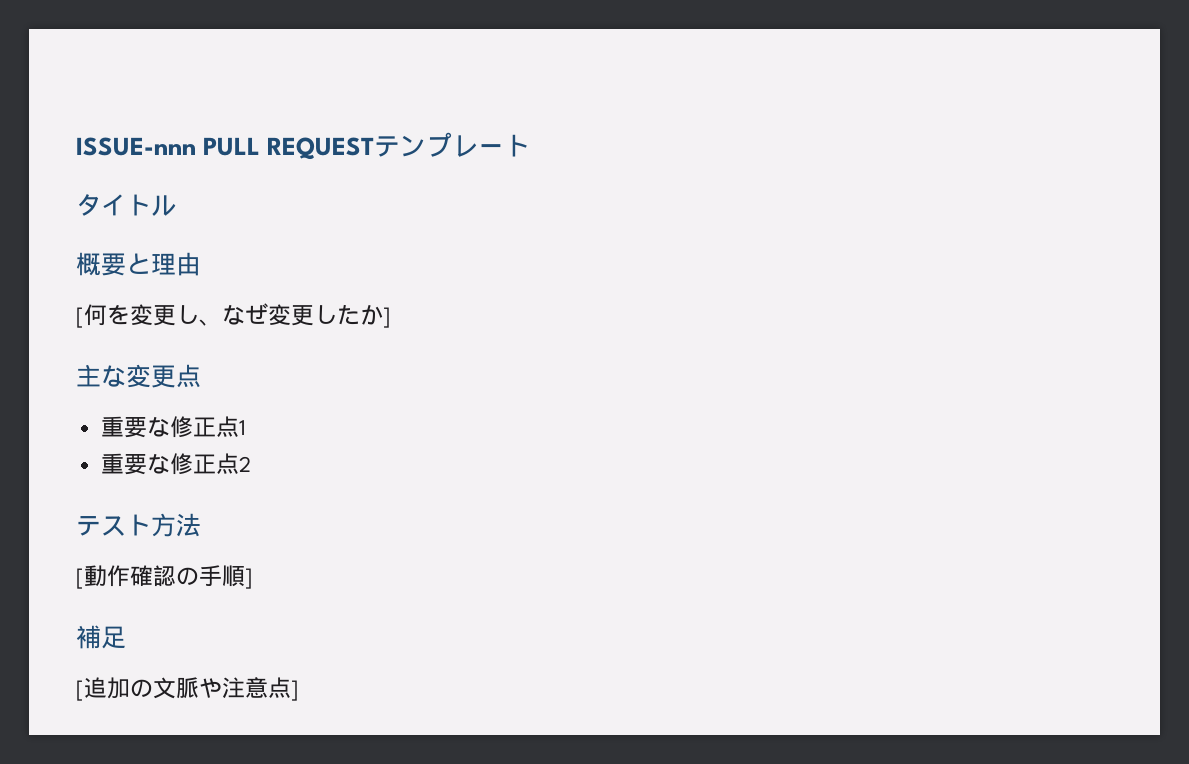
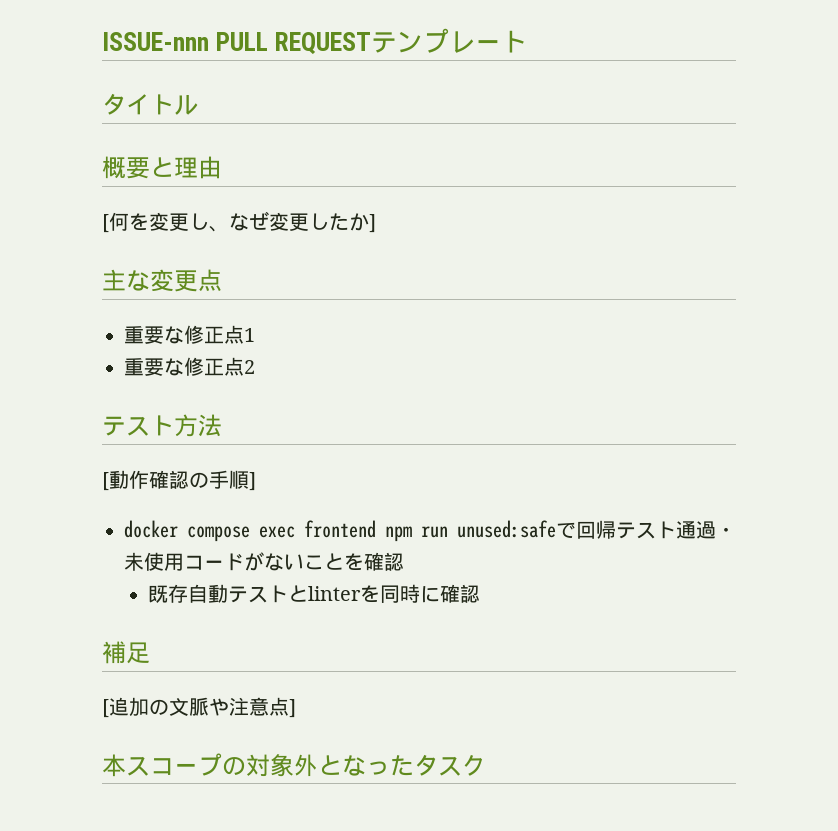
+ docker compose exec frontend npm run unused:safeで回帰テスト通過・未使用コードがないことを確認
+ 既存自動テストとlinterを同時に確認
+ 本スコープの対象外となったタスク

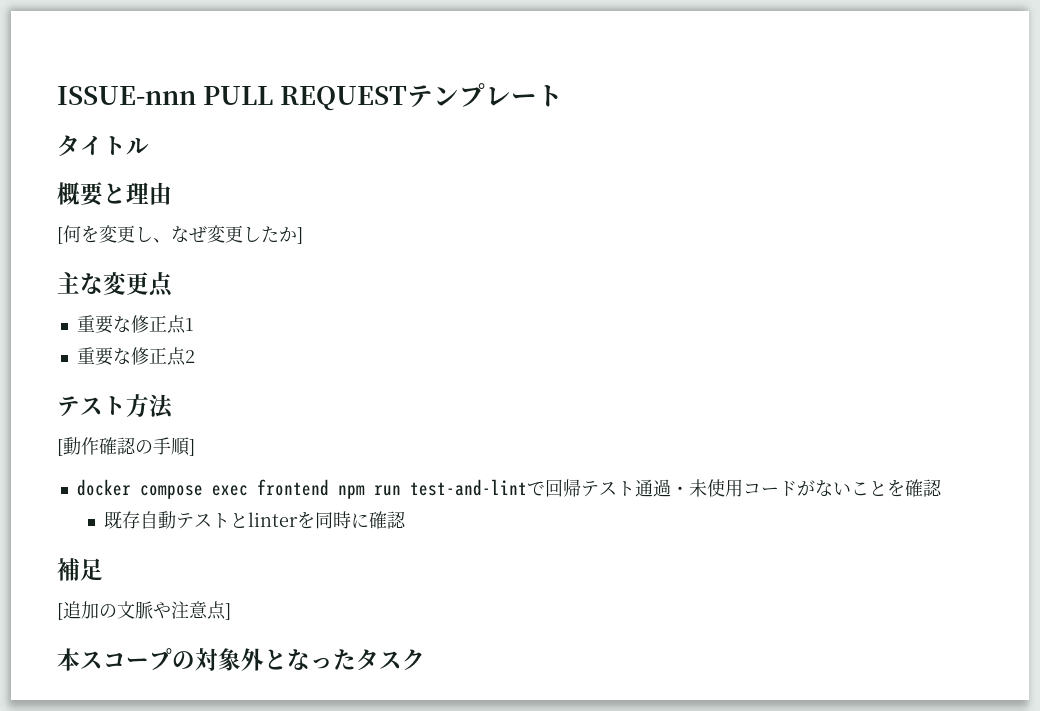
- docker compose exec frontend npm run unused:safeで回帰テスト通過・未使用コードがないことを確認
+ docker compose exec frontend npm run test-and-lintで回帰テスト通過・未使用コードがないことを確認

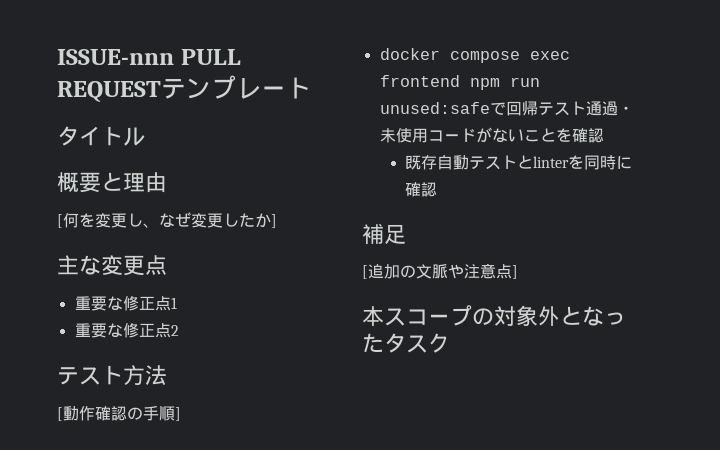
- docker compose exec frontend npm run test-and-lintで回帰テスト通過・未使用コードがないことを確認
+ docker compose exec frontend npm run unused:safeで回帰テスト通過・未使用コードがないことを確認

